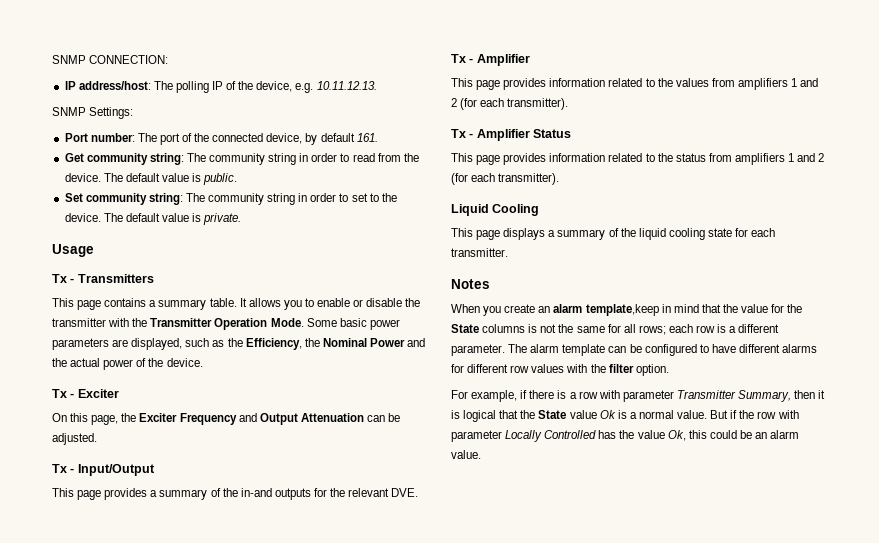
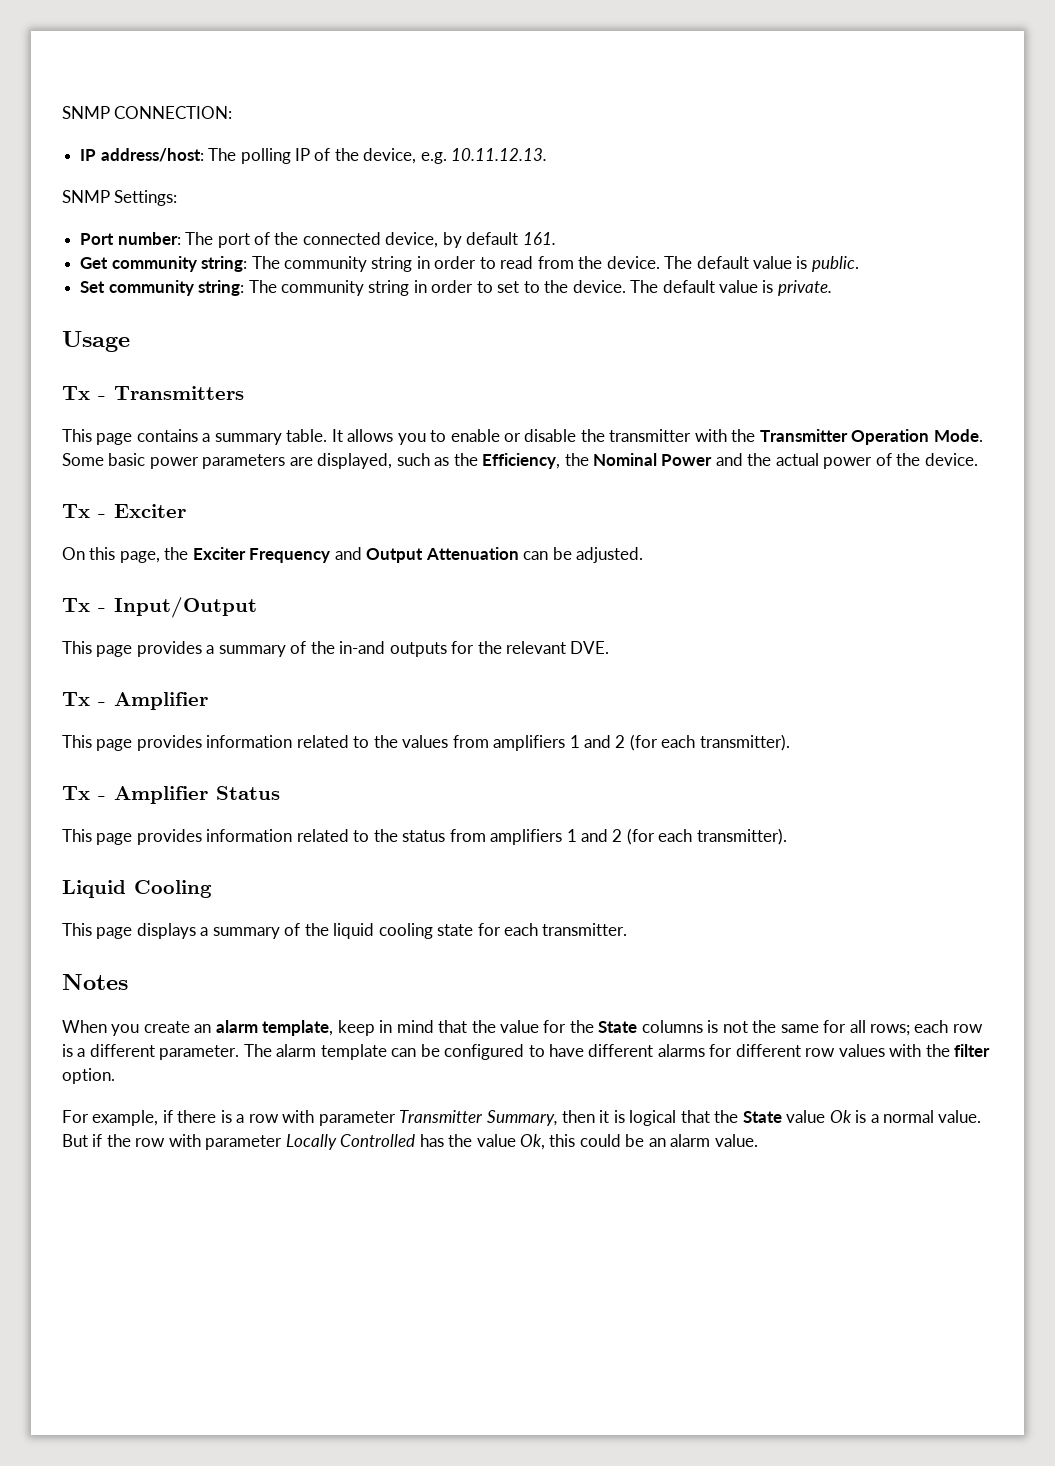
- When you create an alarm template,keep in mind that the value for the State columns is not the same for all rows; each row is a different parameter.
+ When you create an alarm template, keep in mind that the value for the State columns is not the same for all rows; each row is a different parameter.

